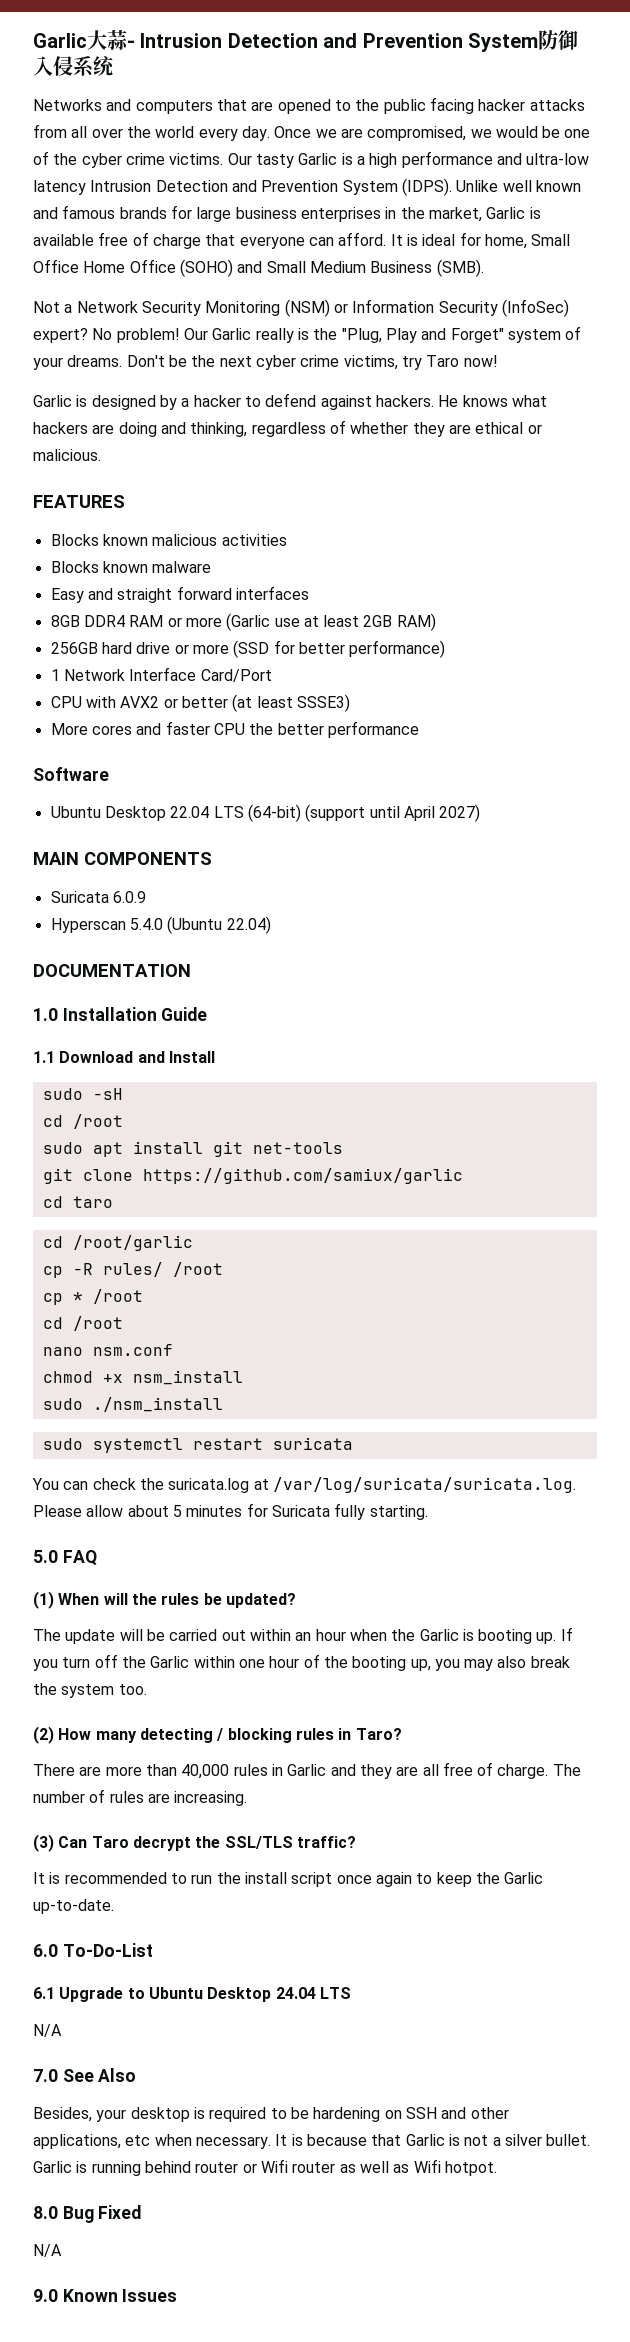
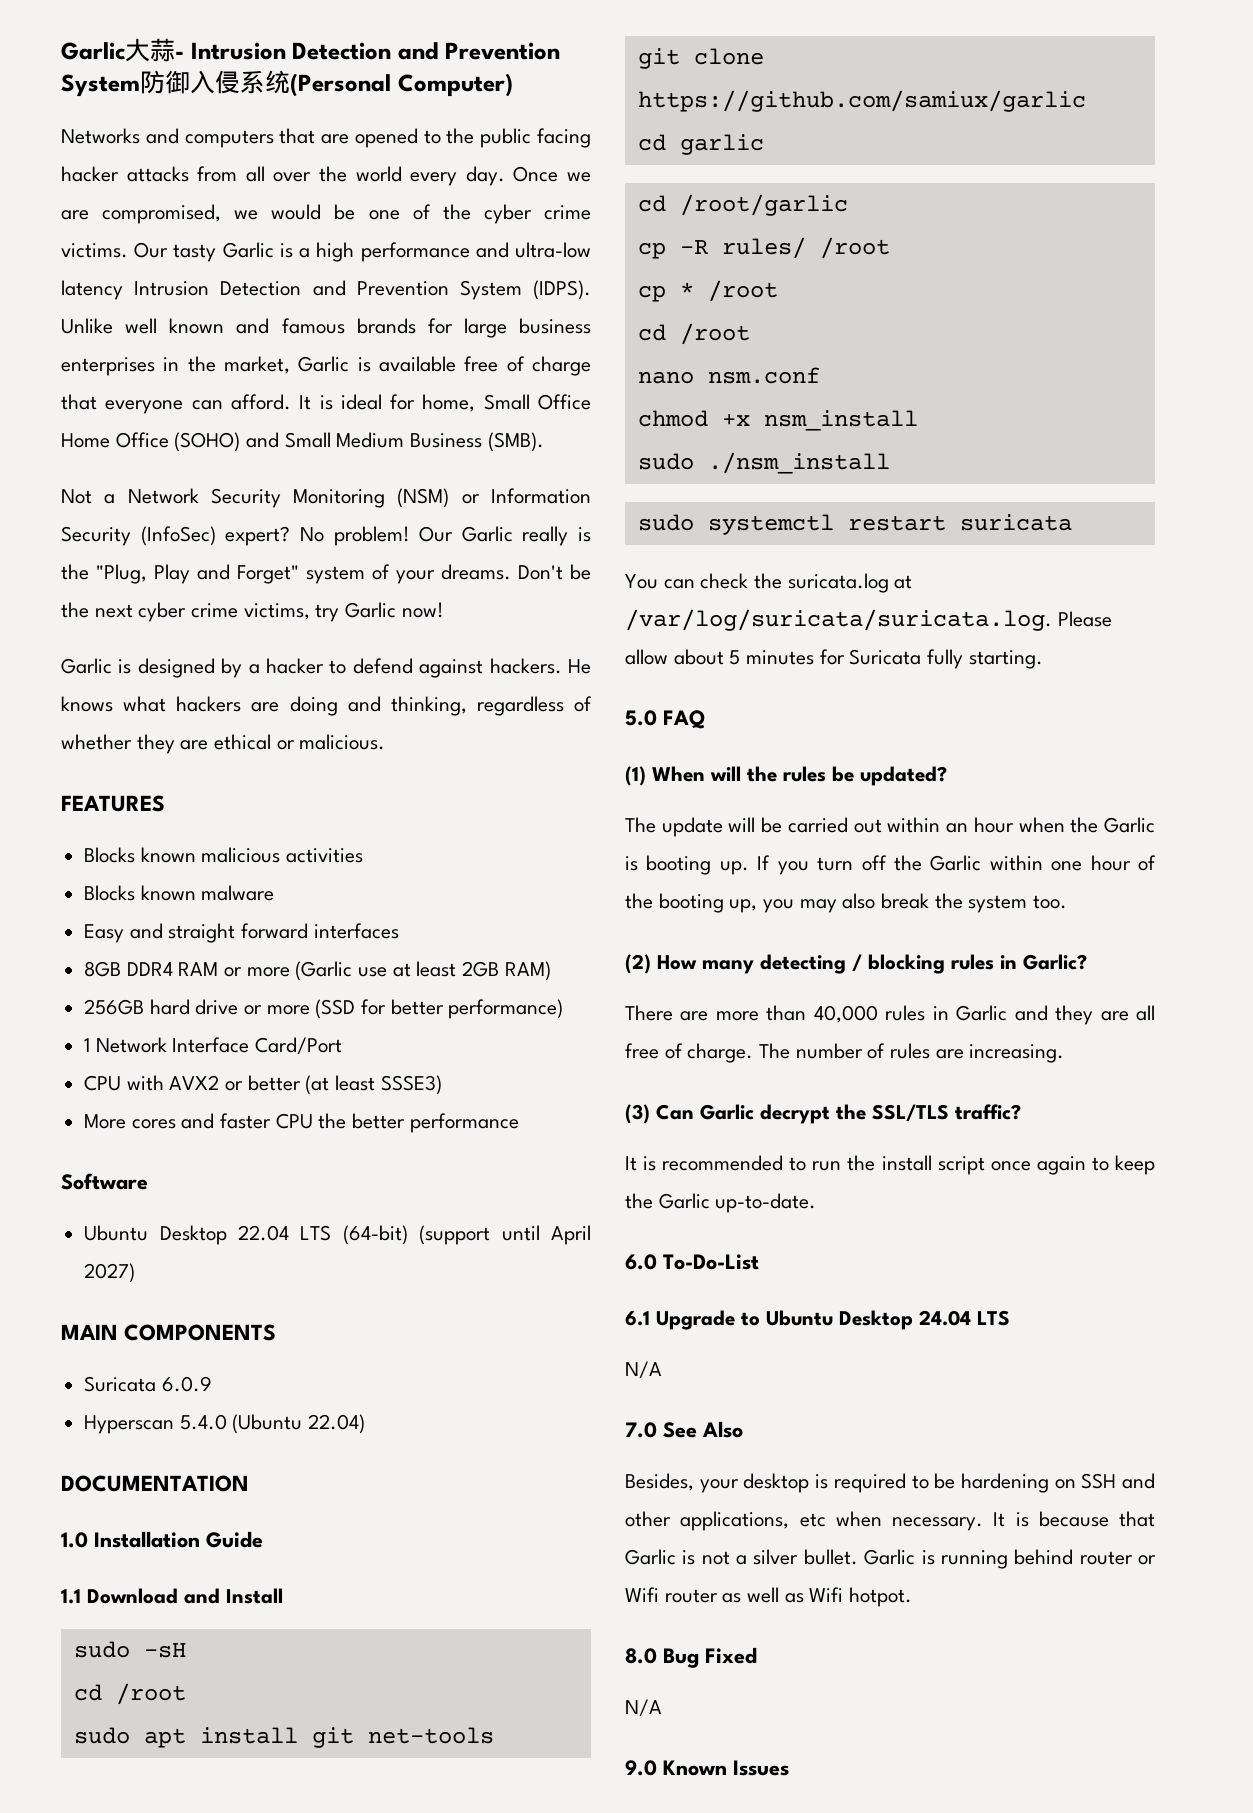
- Garlic大蒜- Intrusion Detection and Prevention System防御入侵系统
+ Garlic大蒜- Intrusion Detection and Prevention System防御入侵系统(Personal Computer)
- Don't be the next cyber crime victims, try Taro now!
+ Don't be the next cyber crime victims, try Garlic now!
- cd taro
+ cd garlic
- (2) How many detecting / blocking rules in Taro?
+ (2) How many detecting / blocking rules in Garlic?
- (3) Can Taro decrypt the SSL/TLS traffic?
+ (3) Can Garlic decrypt the SSL/TLS traffic?

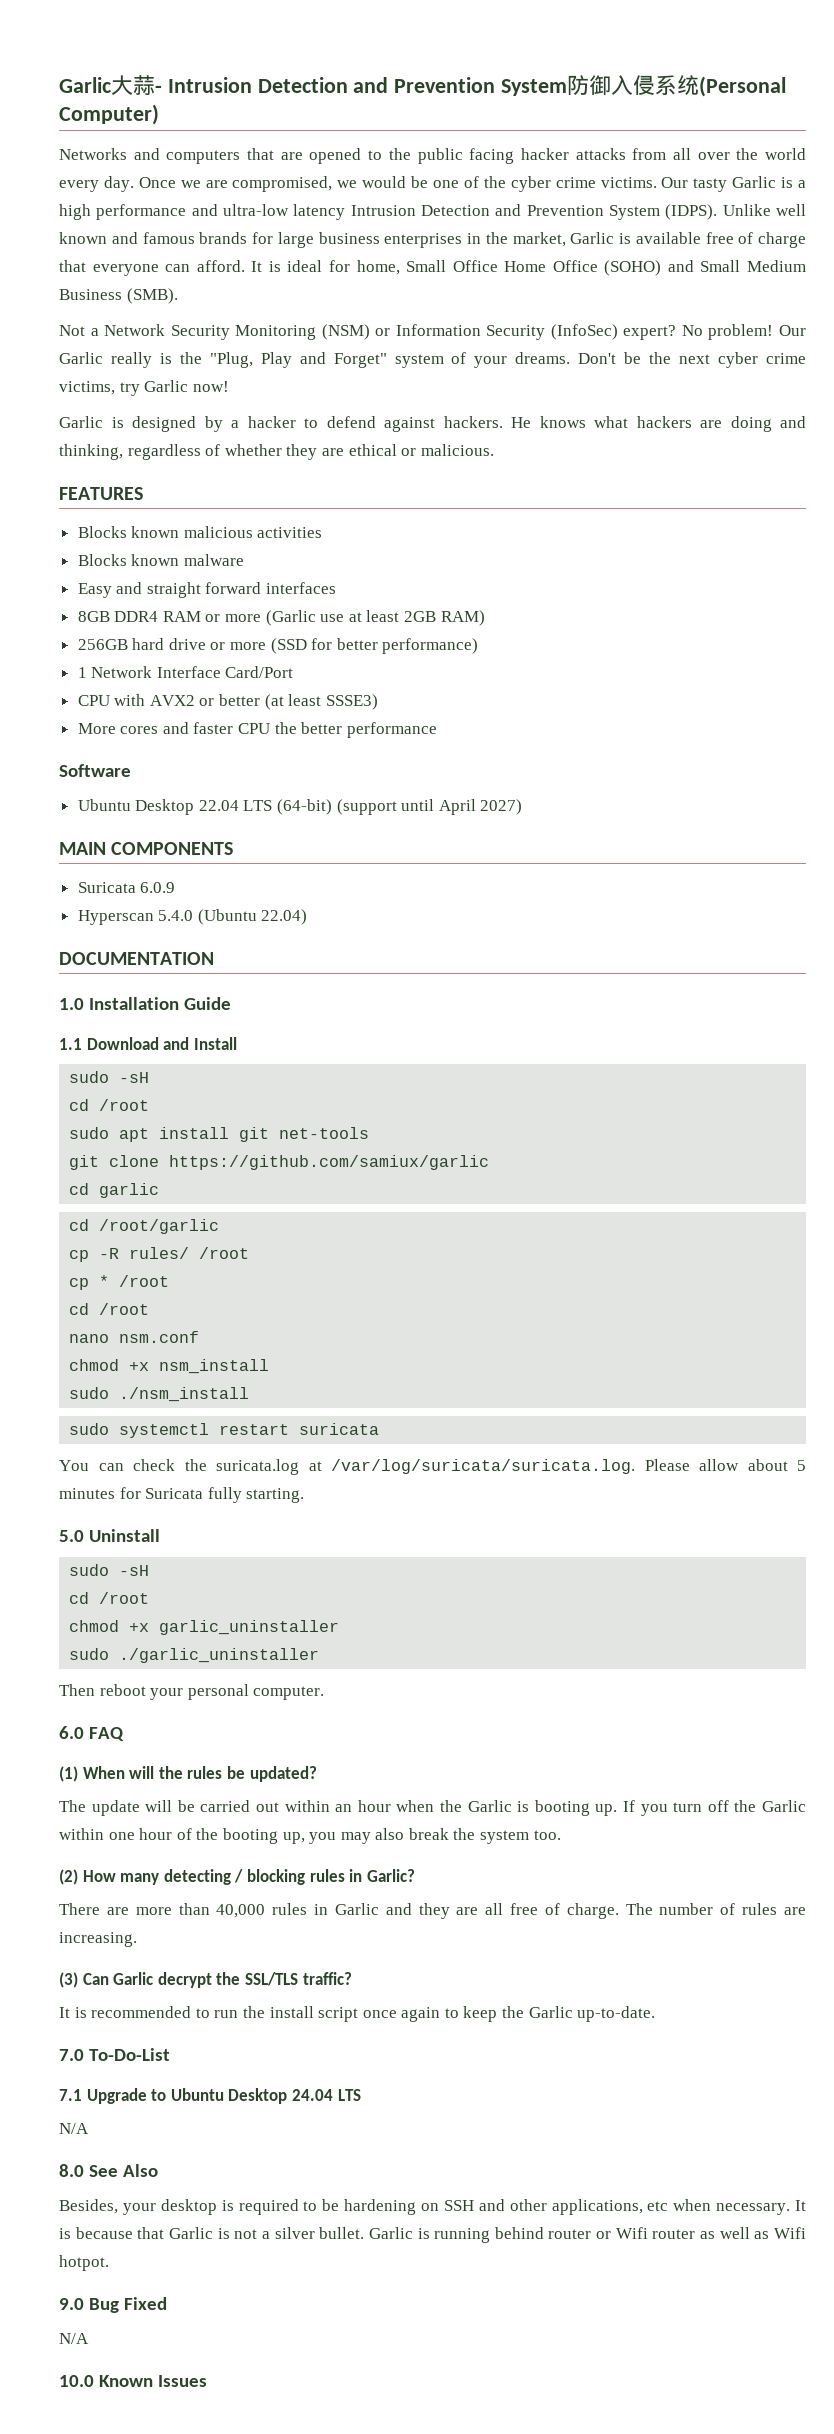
- 5.0 FAQ
+ 5.0 Uninstall
+ sudo -sH
+ cd /root
+ chmod +x garlic_uninstaller
+ sudo ./garlic_uninstaller
+ Then reboot your personal computer.
+ 6.0 FAQ
- 6.0 To-Do-List
+ 7.0 To-Do-List
- 6.1 Upgrade to Ubuntu Desktop 24.04 LTS
+ 7.1 Upgrade to Ubuntu Desktop 24.04 LTS
- 7.0 See Also
+ 8.0 See Also
- 8.0 Bug Fixed
+ 9.0 Bug Fixed
- 9.0 Known Issues
+ 10.0 Known Issues

